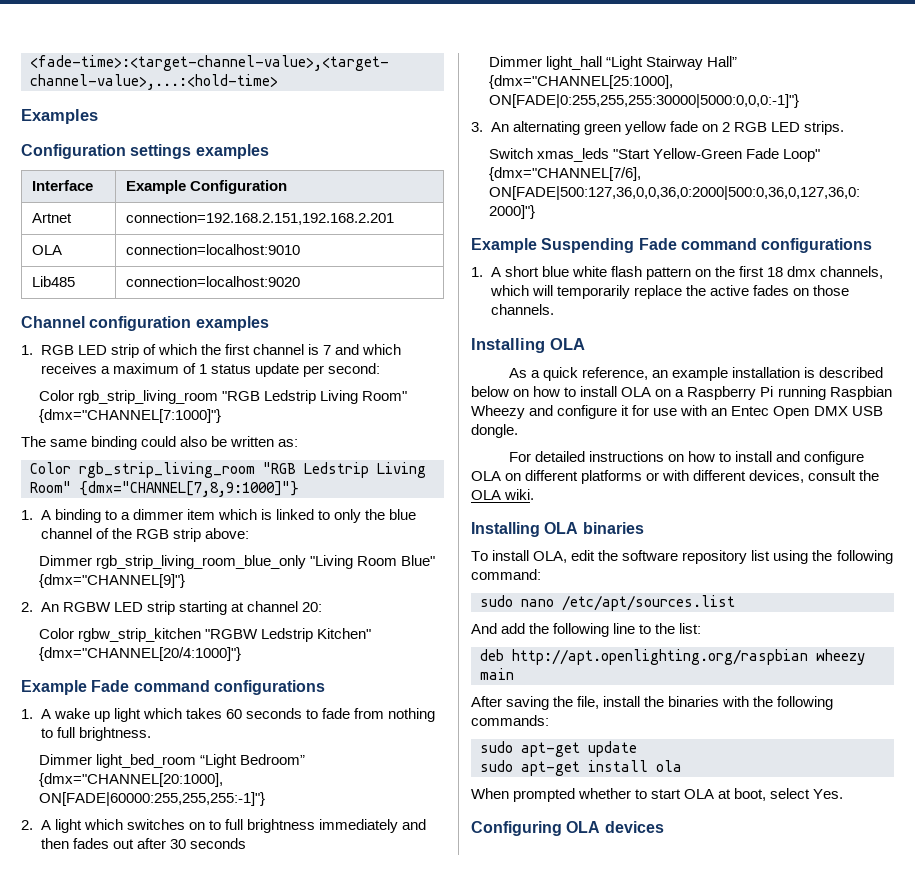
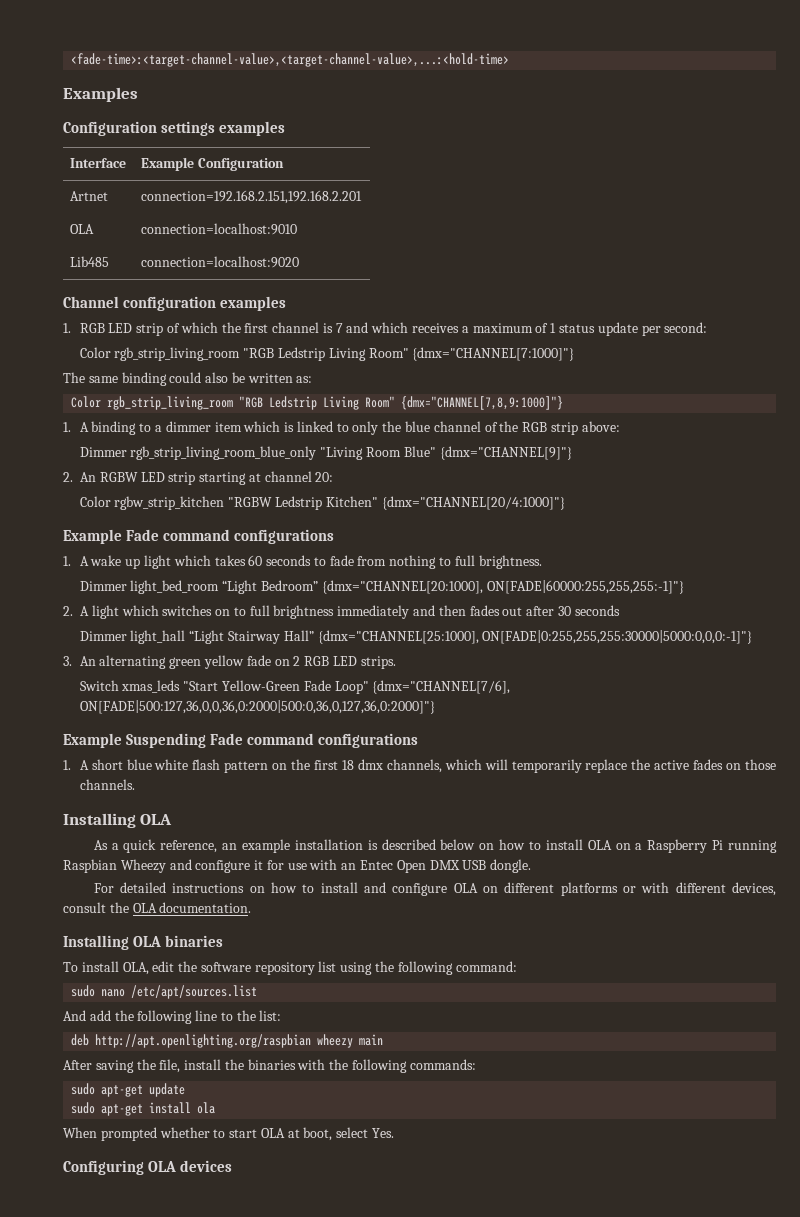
- For detailed instructions on how to install and configure OLA on different platforms or with different devices, consult the OLA wiki.
+ For detailed instructions on how to install and configure OLA on different platforms or with different devices, consult the OLA documentation.

